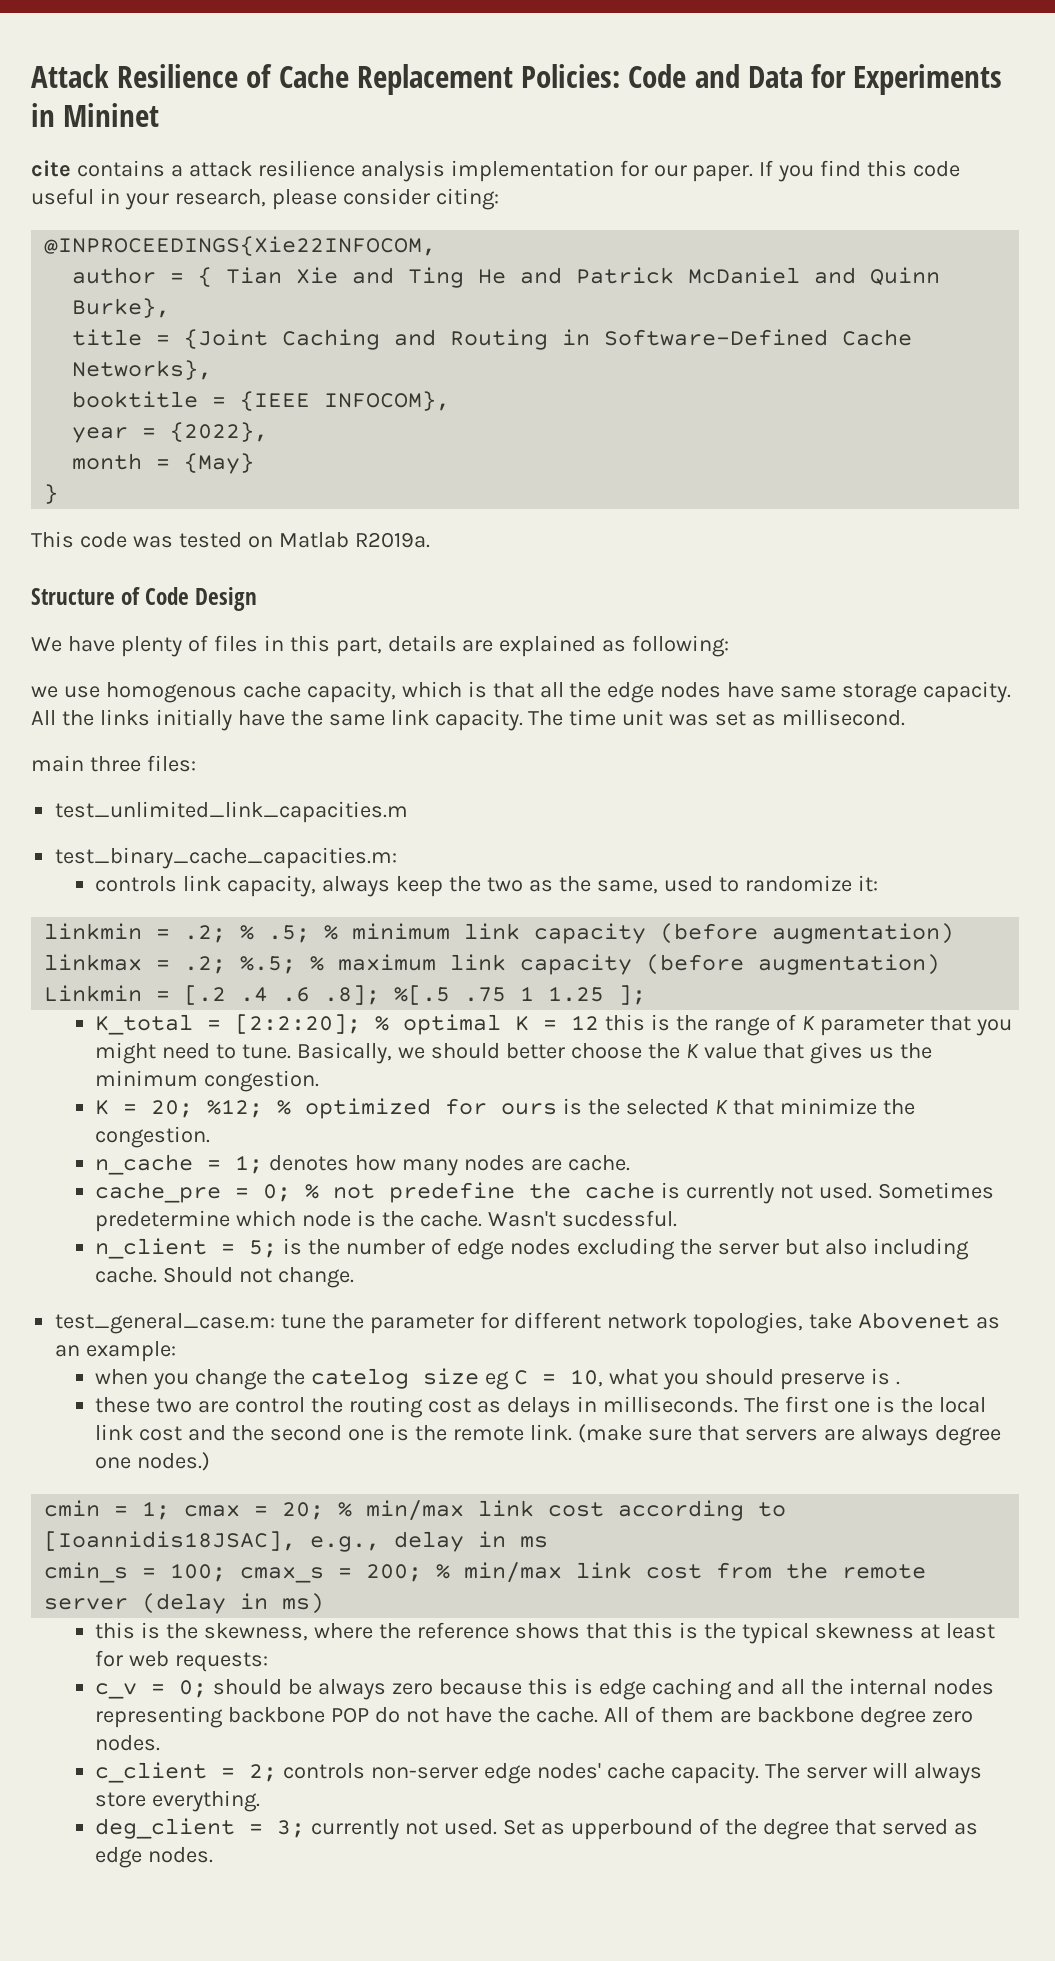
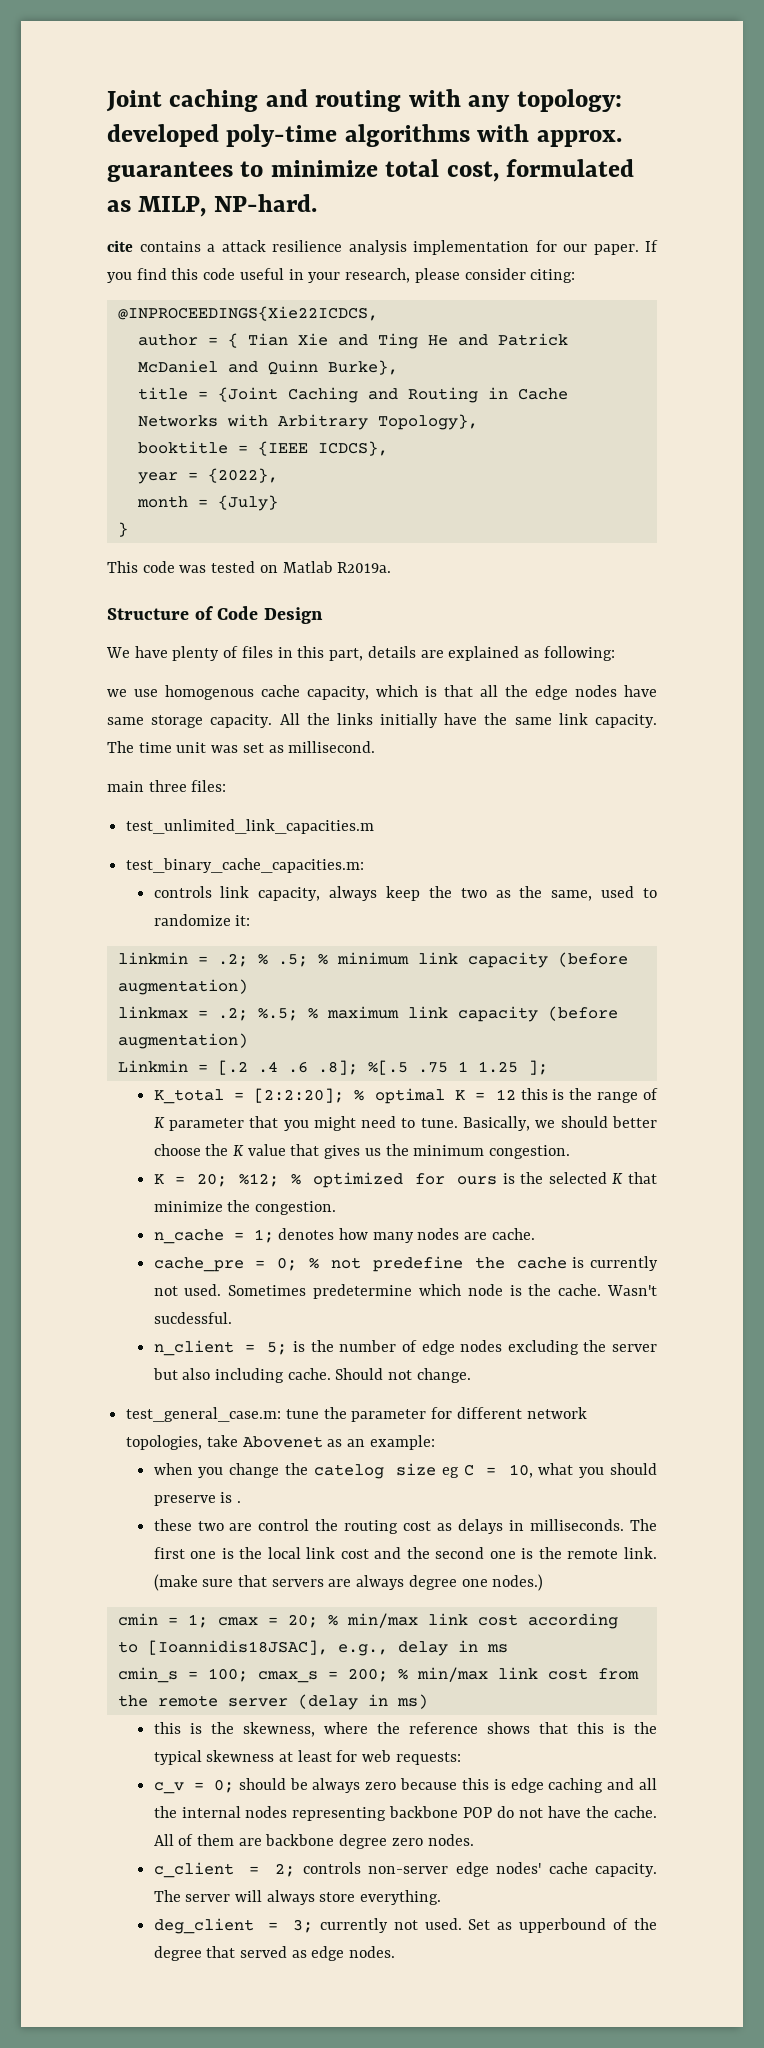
- Attack Resilience of Cache Replacement Policies: Code and Data for Experiments in Mininet
+ Joint caching and routing with any topology: developed poly-time algorithms with approx. guarantees to minimize total cost, formulated as MILP, NP-hard.
- @INPROCEEDINGS{Xie22INFOCOM,
+ @INPROCEEDINGS{Xie22ICDCS,
- title = {Joint Caching and Routing in Software-Defined Cache Networks},
+ title = {Joint Caching and Routing in Cache Networks with Arbitrary Topology},
- booktitle = {IEEE INFOCOM},
+ booktitle = {IEEE ICDCS},
- month = {May}
+ month = {July}

